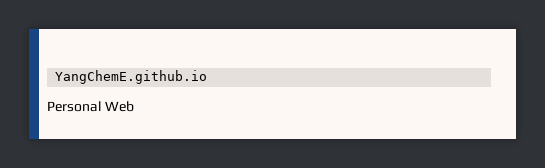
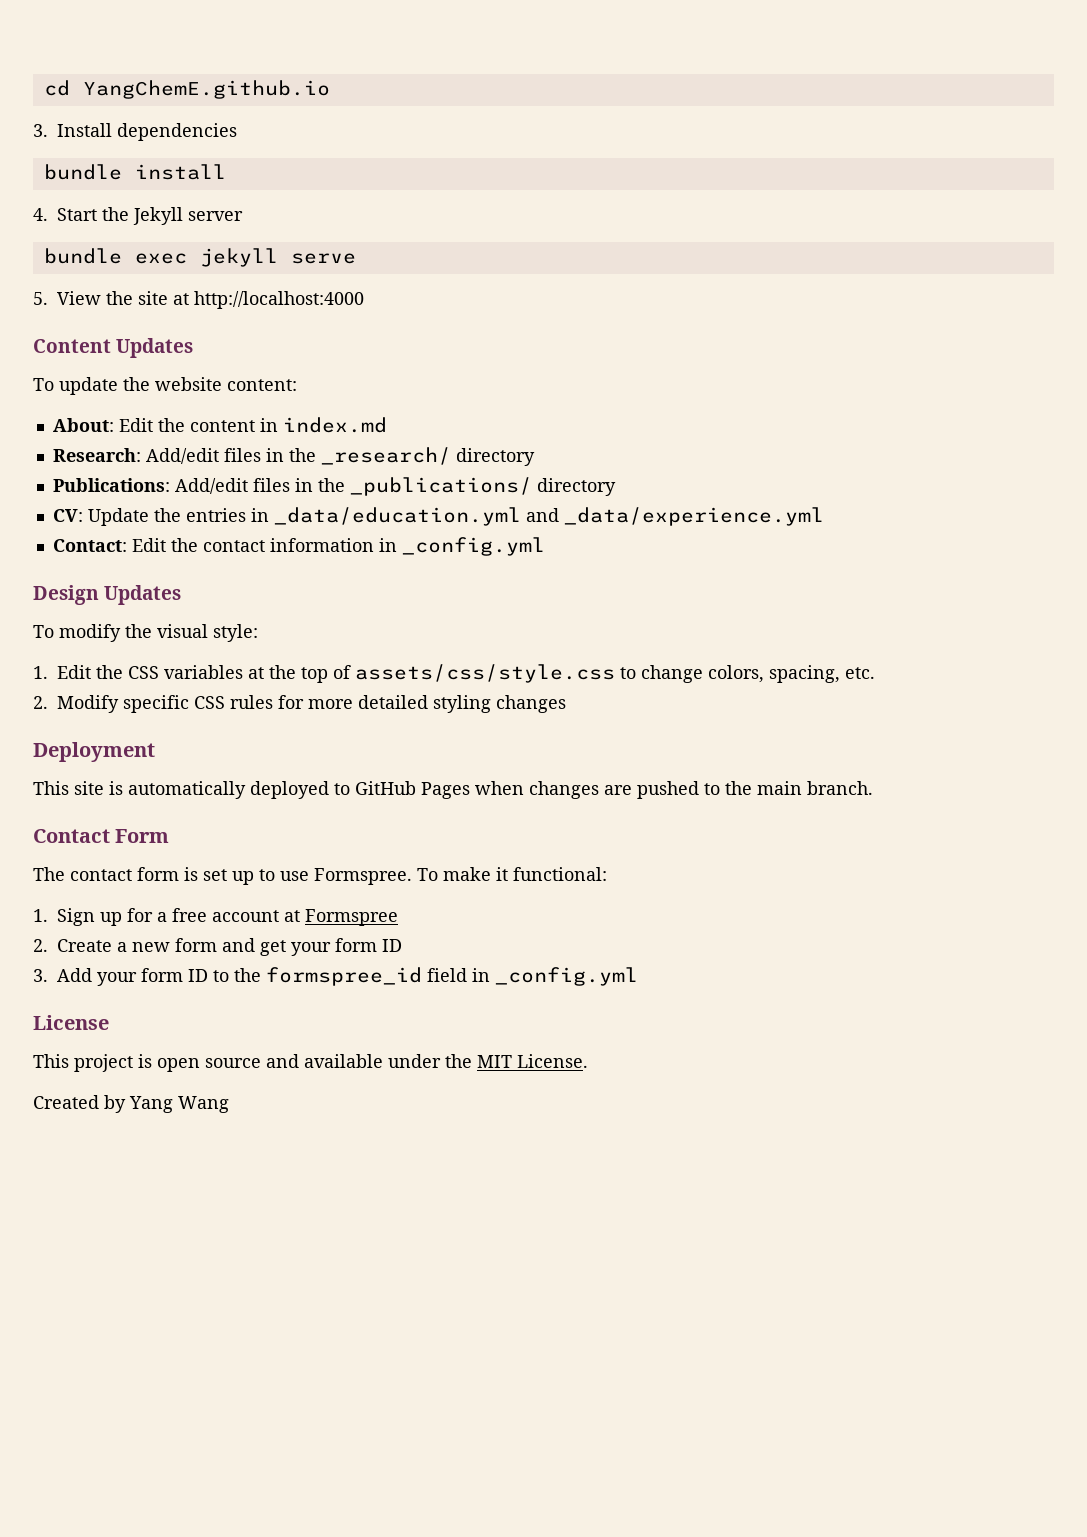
- YangChemE.github.io
+ cd YangChemE.github.io
- Personal Web
+ 3. Install dependencies
+ bundle install
+ 4. Start the Jekyll server
+ bundle exec jekyll serve
+ 5. View the site at http://localhost:4000
+ Content Updates
+ To update the website content:
+ About: Edit the content in index.md
+ Research: Add/edit files in the _research/ directory
+ Publications: Add/edit files in the _publications/ directory
+ CV: Update the entries in _data/education.yml and _data/experience.yml
+ Contact: Edit the contact information in _config.yml
+ Design Updates
+ To modify the visual style:
+ 1. Edit the CSS variables at the top of assets/css/style.css to change colors, spacing, etc.
+ 2. Modify specific CSS rules for more detailed styling changes
+ Deployment
+ This site is automatically deployed to GitHub Pages when changes are pushed to the main branch.
+ Contact Form
+ The contact form is set up to use Formspree. To make it functional:
+ 1. Sign up for a free account at Formspree
+ 2. Create a new form and get your form ID
+ 3. Add your form ID to the formspree_id field in _config.yml
+ License
+ This project is open source and available under the MIT License.
+ Created by Yang Wang

